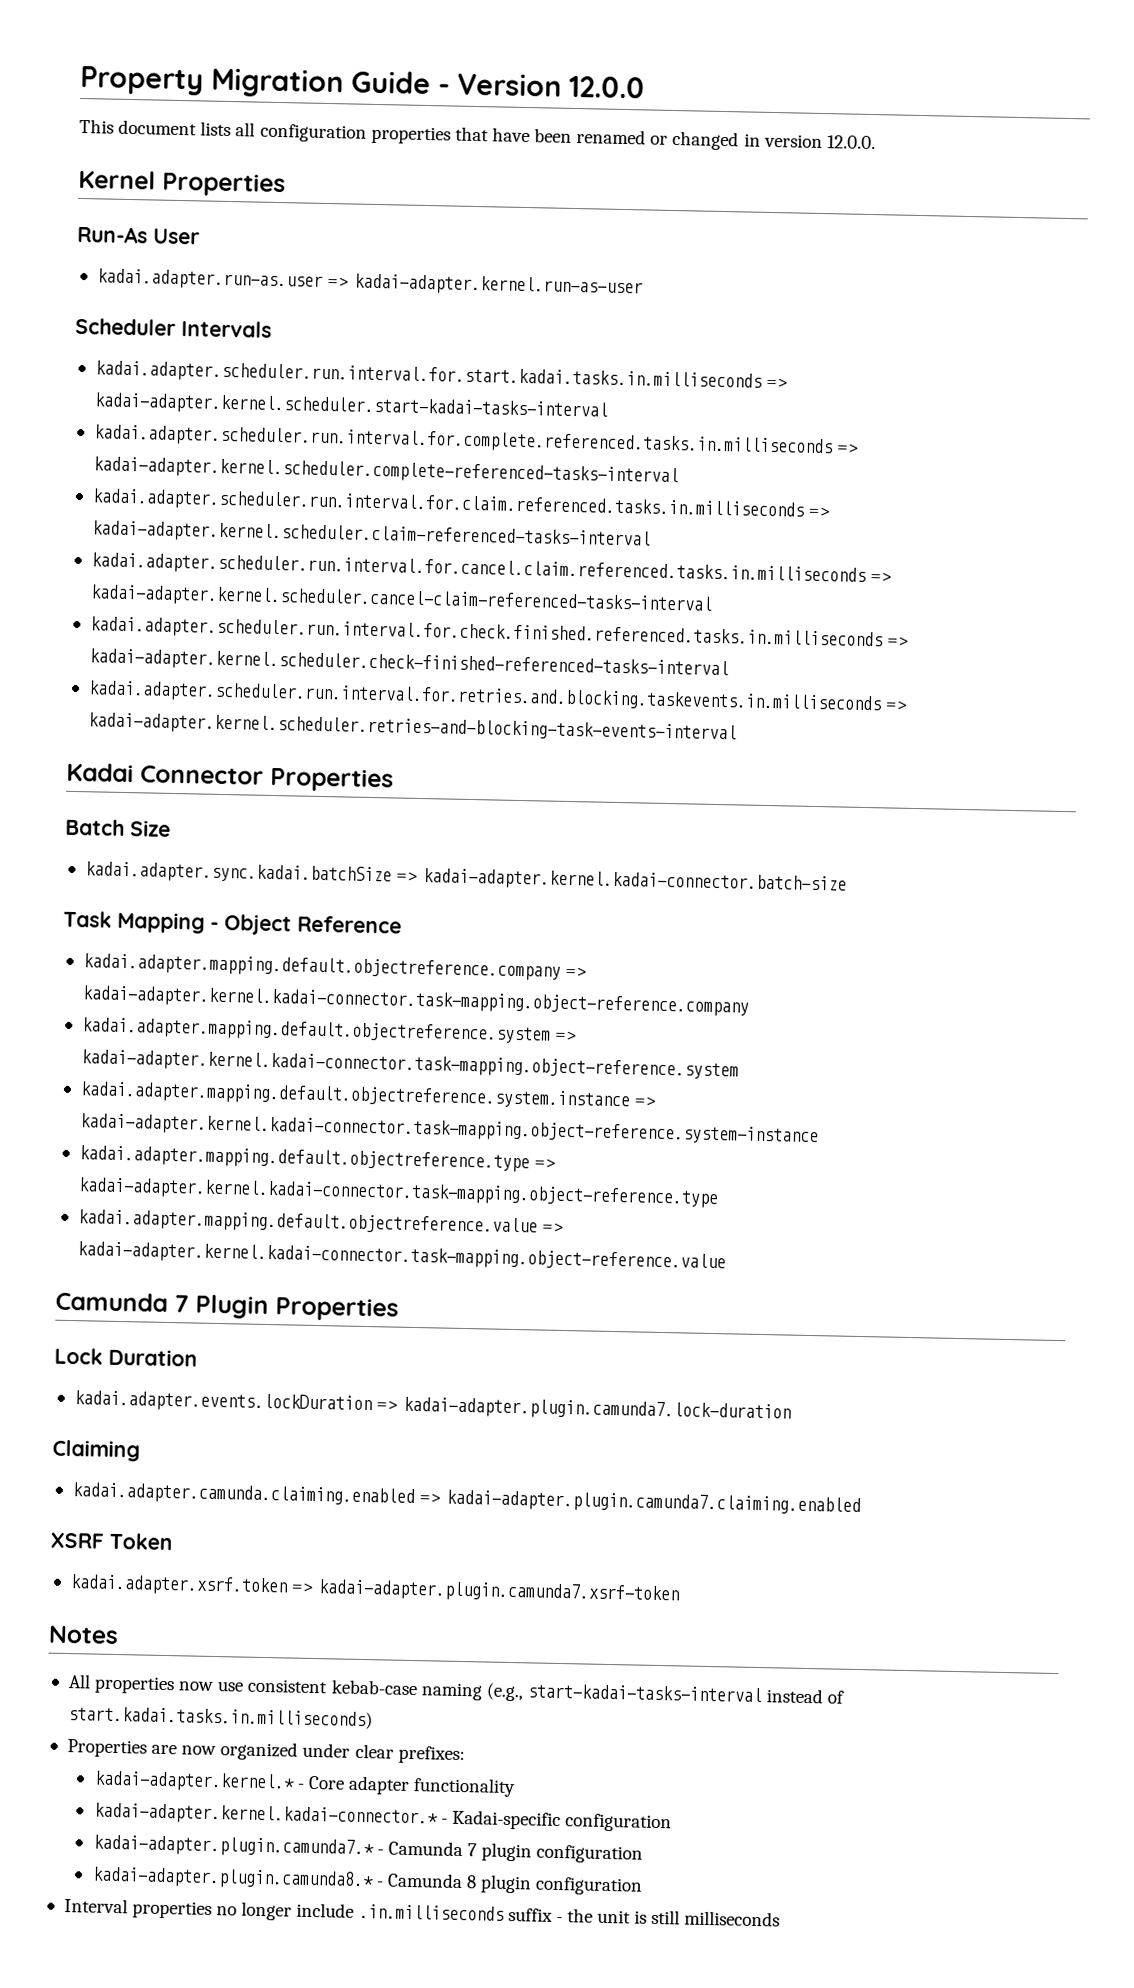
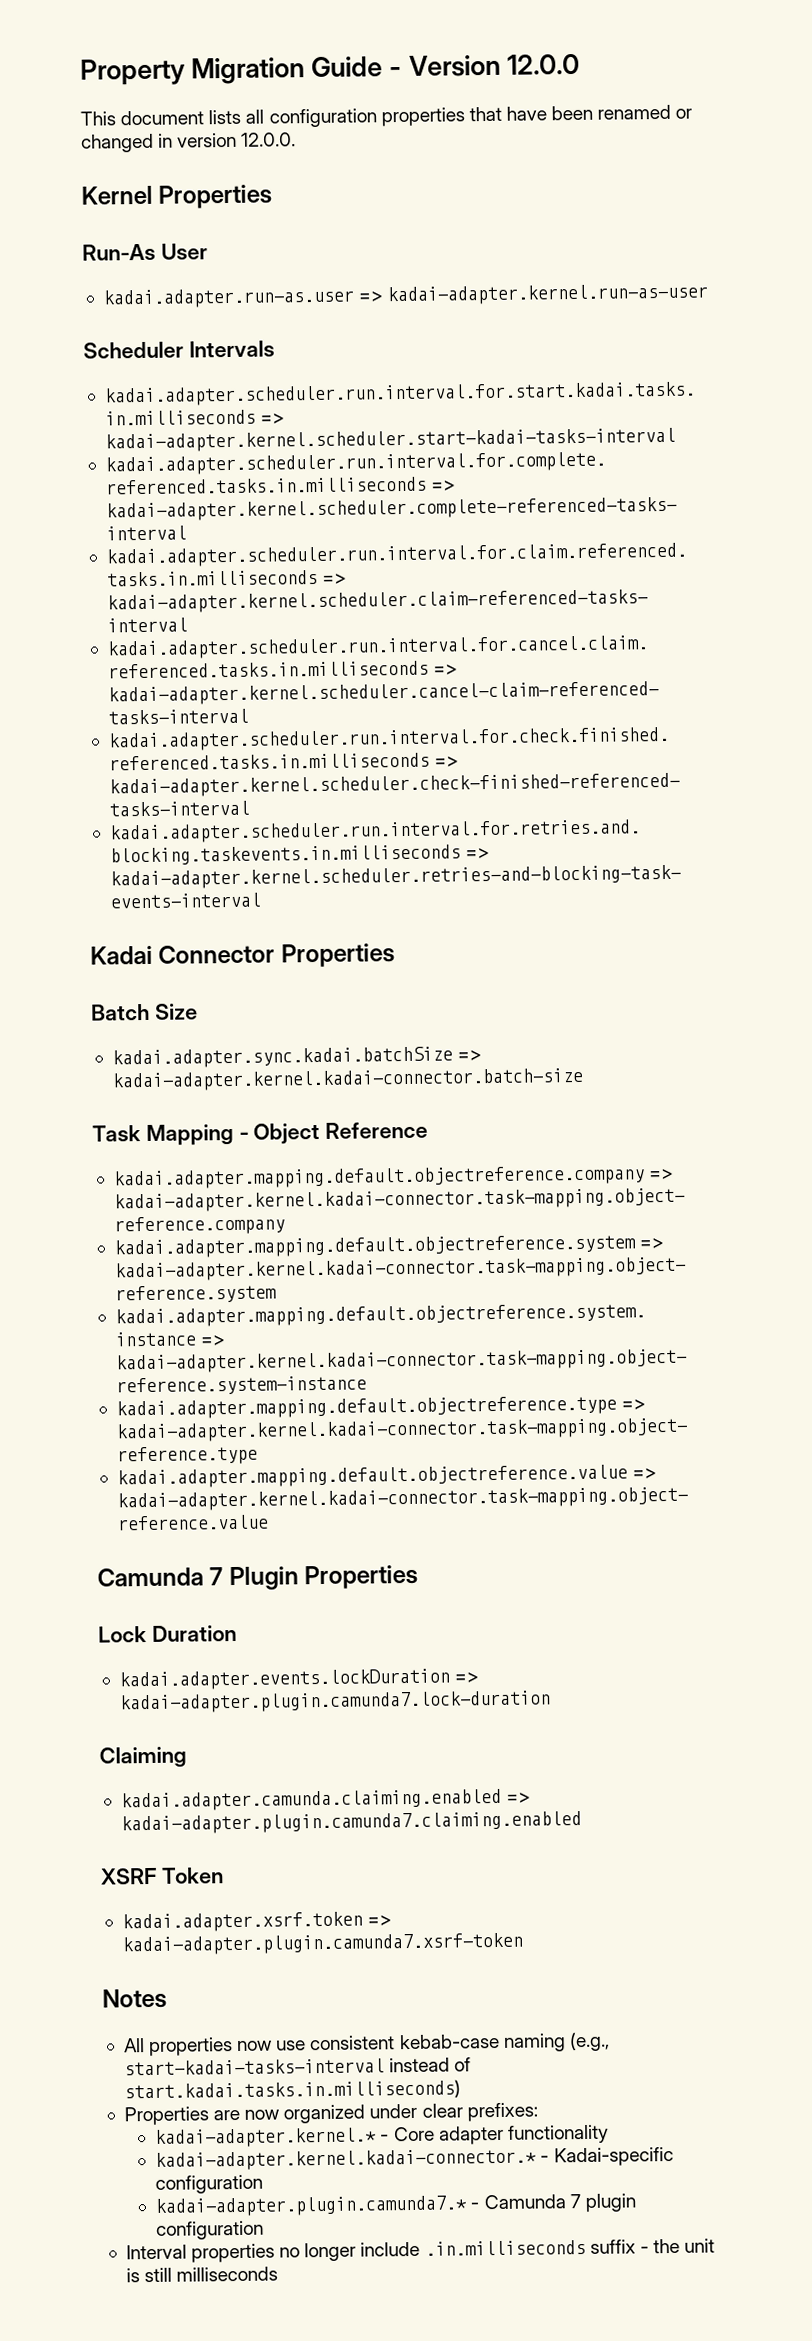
- kadai-adapter.plugin.camunda8.* - Camunda 8 plugin configuration

